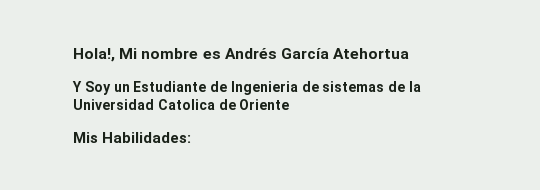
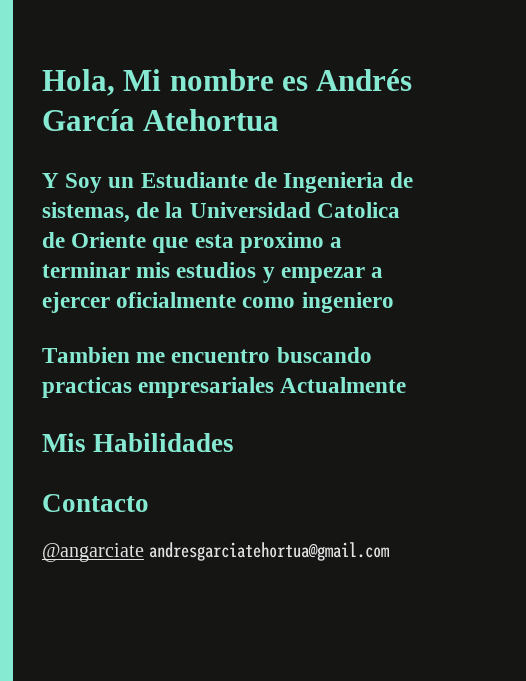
- Hola!, Mi nombre es Andrés García Atehortua
+ Hola, Mi nombre es Andrés García Atehortua
- Y Soy un Estudiante de Ingenieria de sistemas de la Universidad Catolica de Oriente
- Mis Habilidades:
+ Y Soy un Estudiante de Ingenieria de sistemas, de la Universidad Catolica de Oriente que esta proximo a terminar mis estudios y empezar a ejercer oficialmente como ingeniero
+ Tambien me encuentro buscando practicas empresariales Actualmente
+ Mis Habilidades
+ Contacto
+ @angarciate andresgarciatehortua@gmail.com

